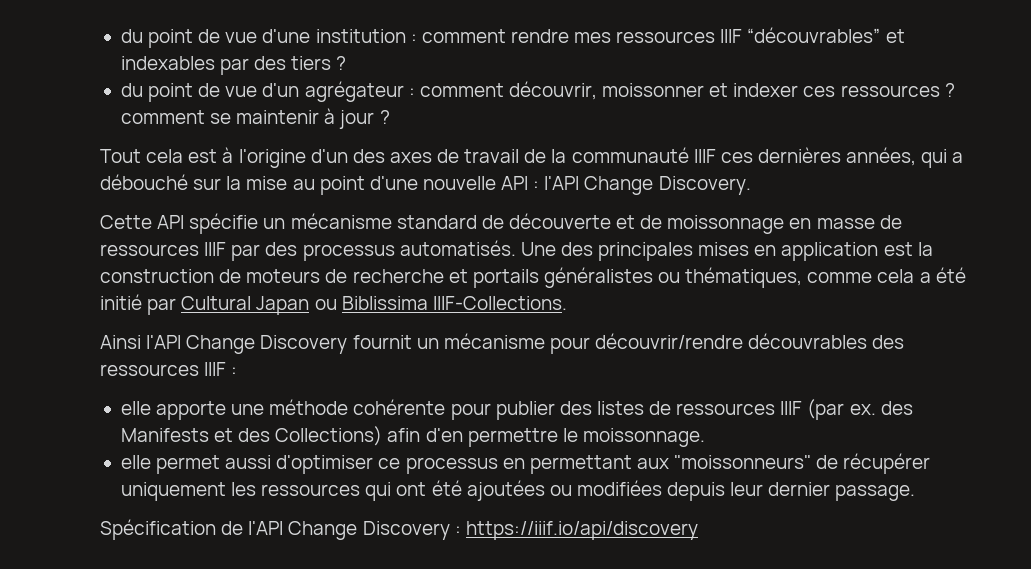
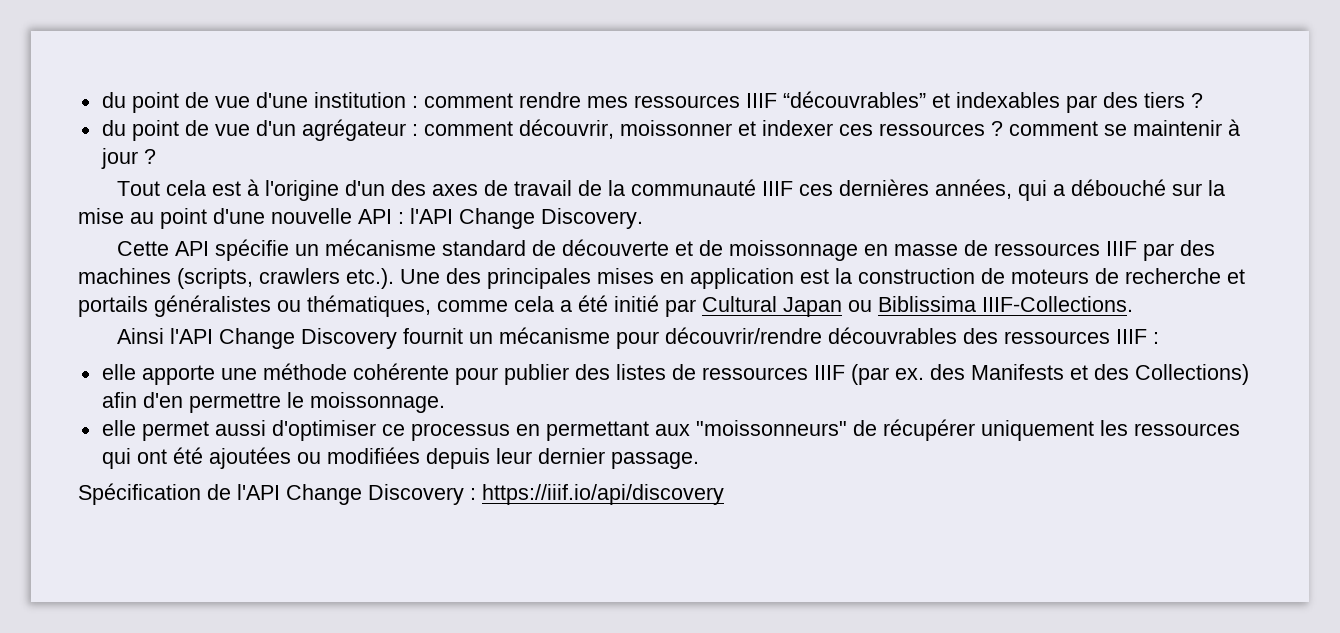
- Cette API spécifie un mécanisme standard de découverte et de moissonnage en masse de ressources IIIF par des processus automatisés. Une des principales mises en application est la construction de moteurs de recherche et portails généralistes ou thématiques, comme cela a été initié par Cultural Japan ou Biblissima IIIF-Collections.
+ Cette API spécifie un mécanisme standard de découverte et de moissonnage en masse de ressources IIIF par des machines (scripts, crawlers etc.). Une des principales mises en application est la construction de moteurs de recherche et portails généralistes ou thématiques, comme cela a été initié par Cultural Japan ou Biblissima IIIF-Collections.

